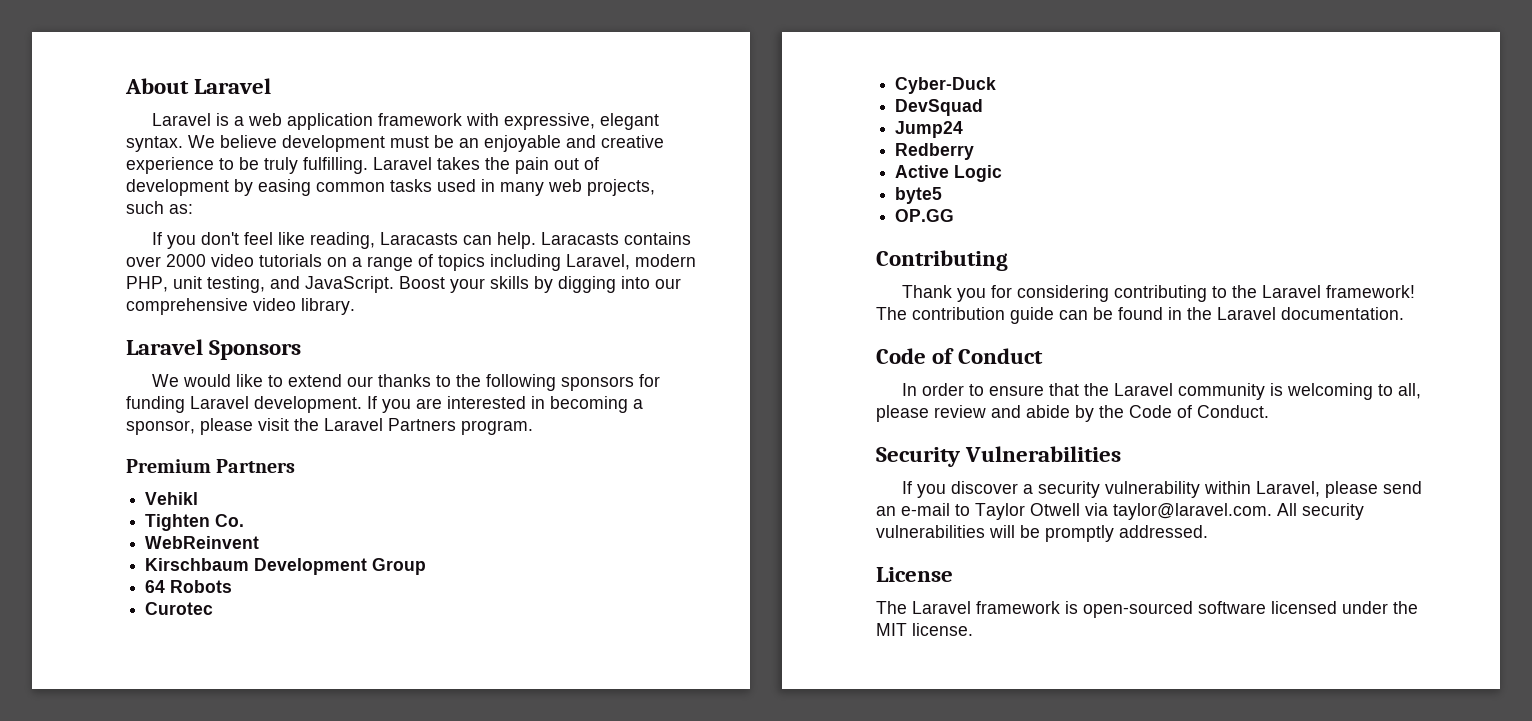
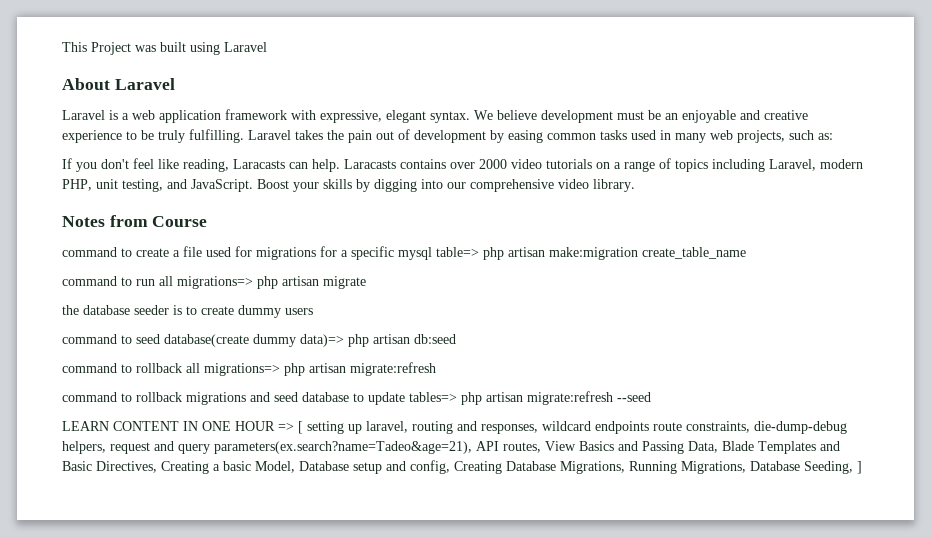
+ This Project was built using Laravel
- Laravel Sponsors
- We would like to extend our thanks to the following sponsors for funding Laravel development. If you are interested in becoming a sponsor, please visit the Laravel Partners program.
- Premium Partners
- Vehikl
- Tighten Co.
- WebReinvent
- Kirschbaum Development Group
- 64 Robots
- Curotec
- Cyber-Duck
- DevSquad
- Jump24
- Redberry
- Active Logic
- byte5
- OP.GG
- Contributing
- Thank you for considering contributing to the Laravel framework! The contribution guide can be found in the Laravel documentation.
- Code of Conduct
- In order to ensure that the Laravel community is welcoming to all, please review and abide by the Code of Conduct.
- Security Vulnerabilities
- If you discover a security vulnerability within Laravel, please send an e-mail to Taylor Otwell via taylor@laravel.com. All security vulnerabilities will be promptly addressed.
- License
- The Laravel framework is open-sourced software licensed under the MIT license.
+ Notes from Course
+ command to create a file used for migrations for a specific mysql table=> php artisan make:migration create_table_name
+ command to run all migrations=> php artisan migrate
+ the database seeder is to create dummy users
+ command to seed database(create dummy data)=> php artisan db:seed
+ command to rollback all migrations=> php artisan migrate:refresh
+ command to rollback migrations and seed database to update tables=> php artisan migrate:refresh --seed
+ LEARN CONTENT IN ONE HOUR => [ setting up laravel, routing and responses, wildcard endpoints route constraints, die-dump-debug helpers, request and query parameters(ex.search?name=Tadeo&age=21), API routes, View Basics and Passing Data, Blade Templates and Basic Directives, Creating a basic Model, Database setup and config, Creating Database Migrations, Running Migrations, Database Seeding, ]

